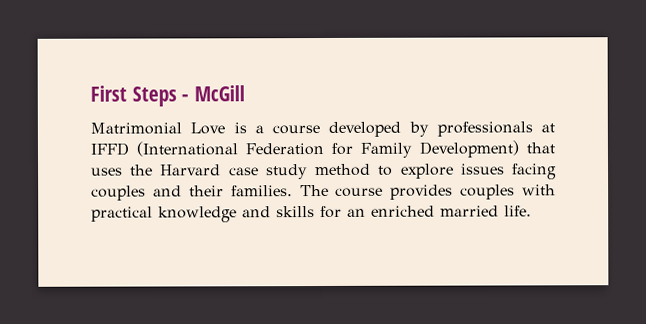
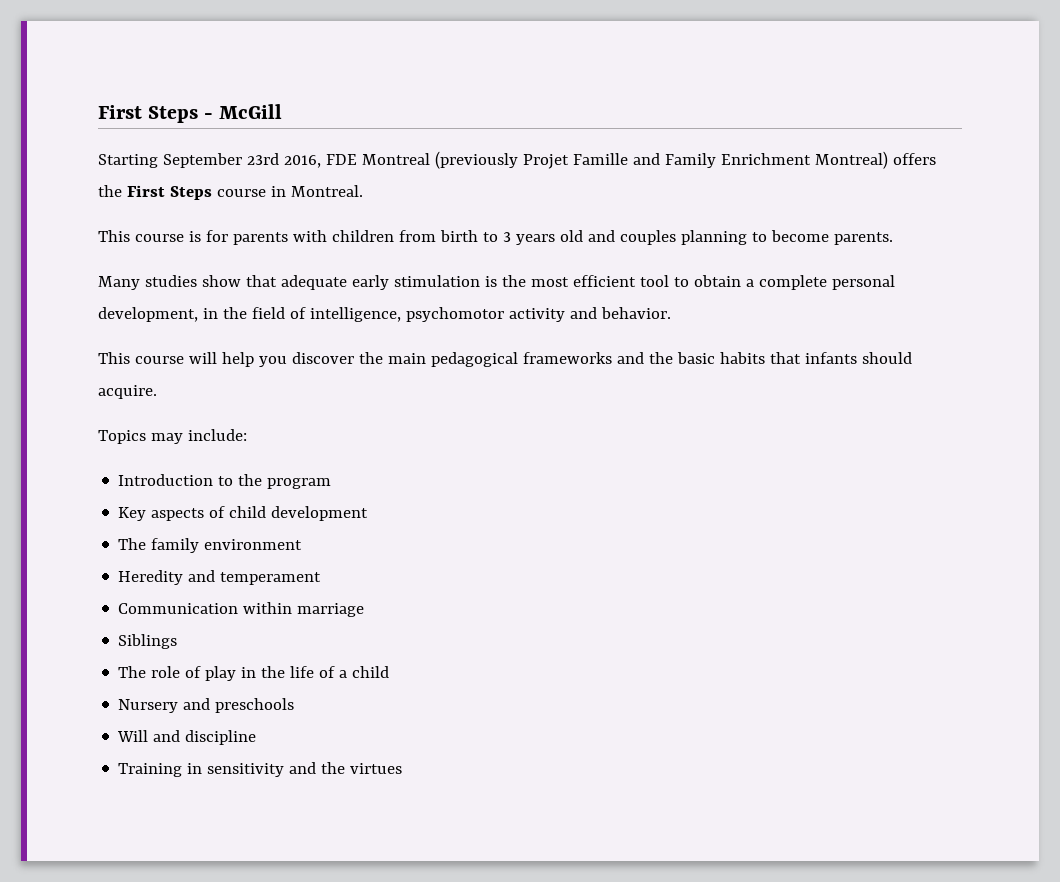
- Matrimonial Love is a course developed by professionals at IFFD (International Federation for Family Development) that uses the Harvard case study method to explore issues facing couples and their families. The course provides couples with practical knowledge and skills for an enriched married life.
+ Starting September 23rd 2016, FDE Montreal (previously Projet Famille and Family Enrichment Montreal) offers the First Steps course in Montreal.
+ This course is for parents with children from birth to 3 years old and couples planning to become parents.
+ Many studies show that adequate early stimulation is the most efficient tool to obtain a complete personal development, in the field of intelligence, psychomotor activity and behavior.
+ This course will help you discover the main pedagogical frameworks and the basic habits that infants should acquire.
+ Topics may include:
+ Introduction to the program
+ Key aspects of child development
+ The family environment
+ Heredity and temperament
+ Communication within marriage
+ Siblings
+ The role of play in the life of a child
+ Nursery and preschools
+ Will and discipline
+ Training in sensitivity and the virtues

